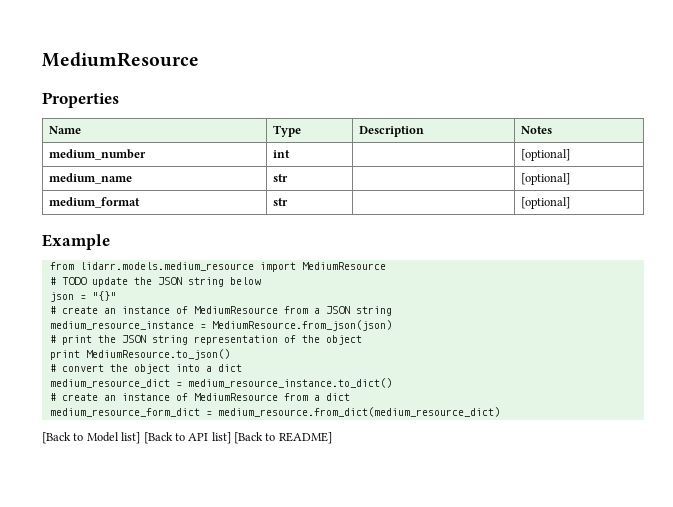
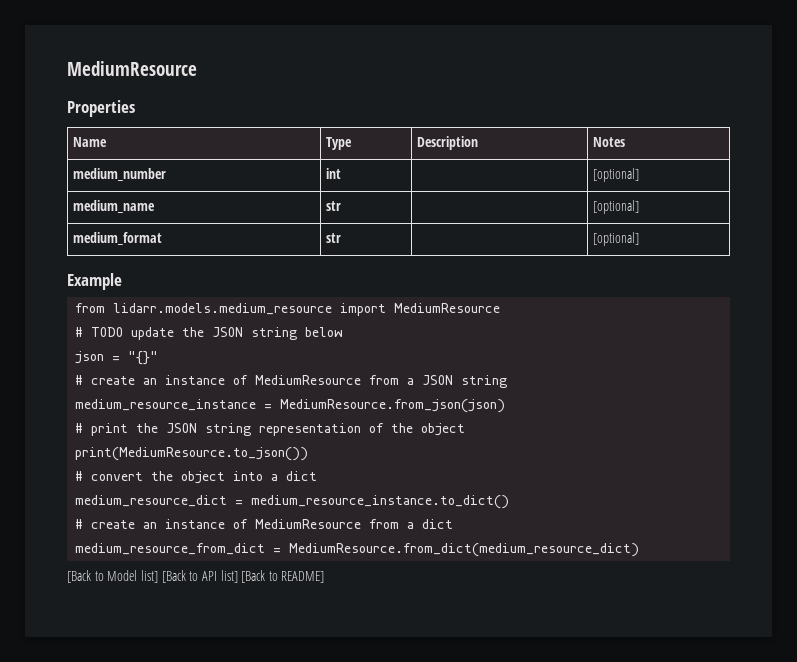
- print MediumResource.to_json()
+ print(MediumResource.to_json())
- medium_resource_form_dict = medium_resource.from_dict(medium_resource_dict)
+ medium_resource_from_dict = MediumResource.from_dict(medium_resource_dict)

